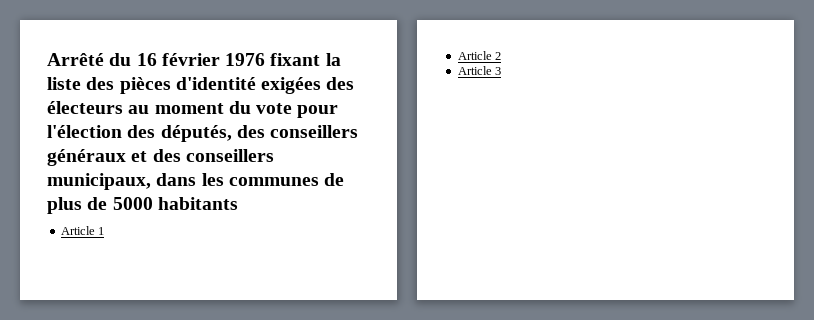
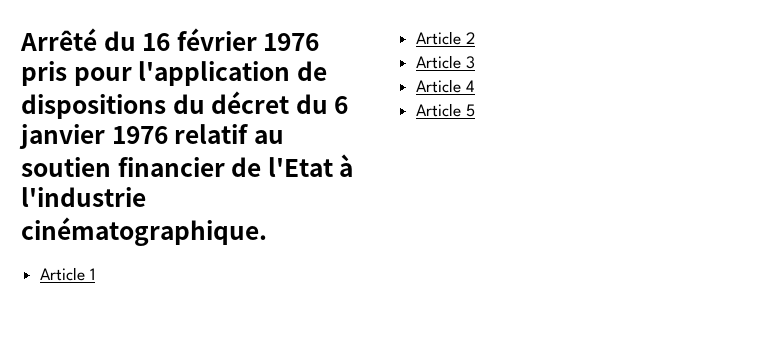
- Arrêté du 16 février 1976 fixant la liste des pièces d'identité exigées des électeurs au moment du vote pour l'élection des députés, des conseillers généraux et des conseillers municipaux, dans les communes de plus de 5000 habitants
+ Arrêté du 16 février 1976 pris pour l'application de dispositions du décret du 6 janvier 1976 relatif au soutien financier de l'Etat à l'industrie cinématographique.
+ Article 4
+ Article 5

